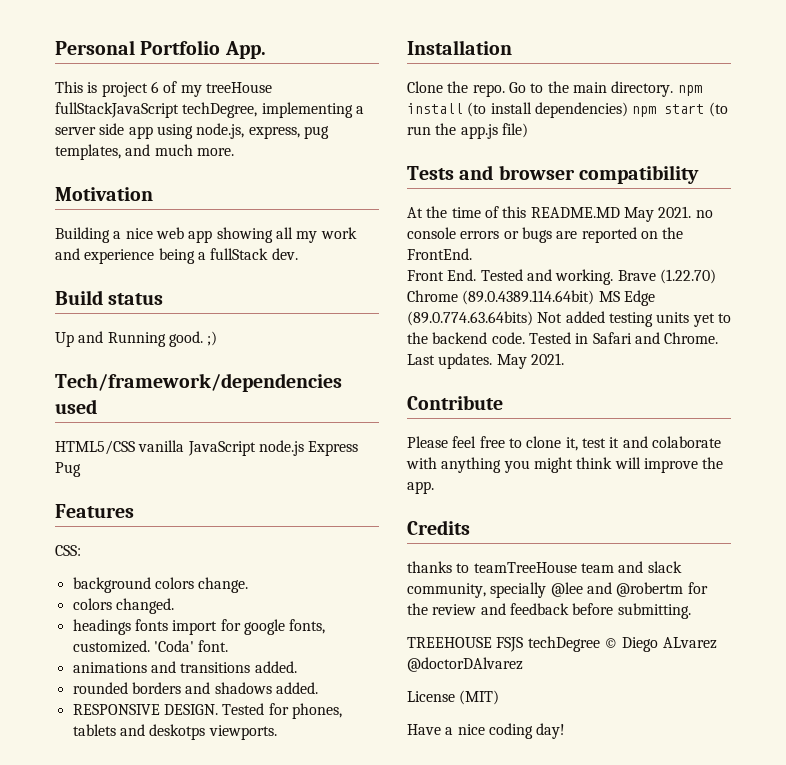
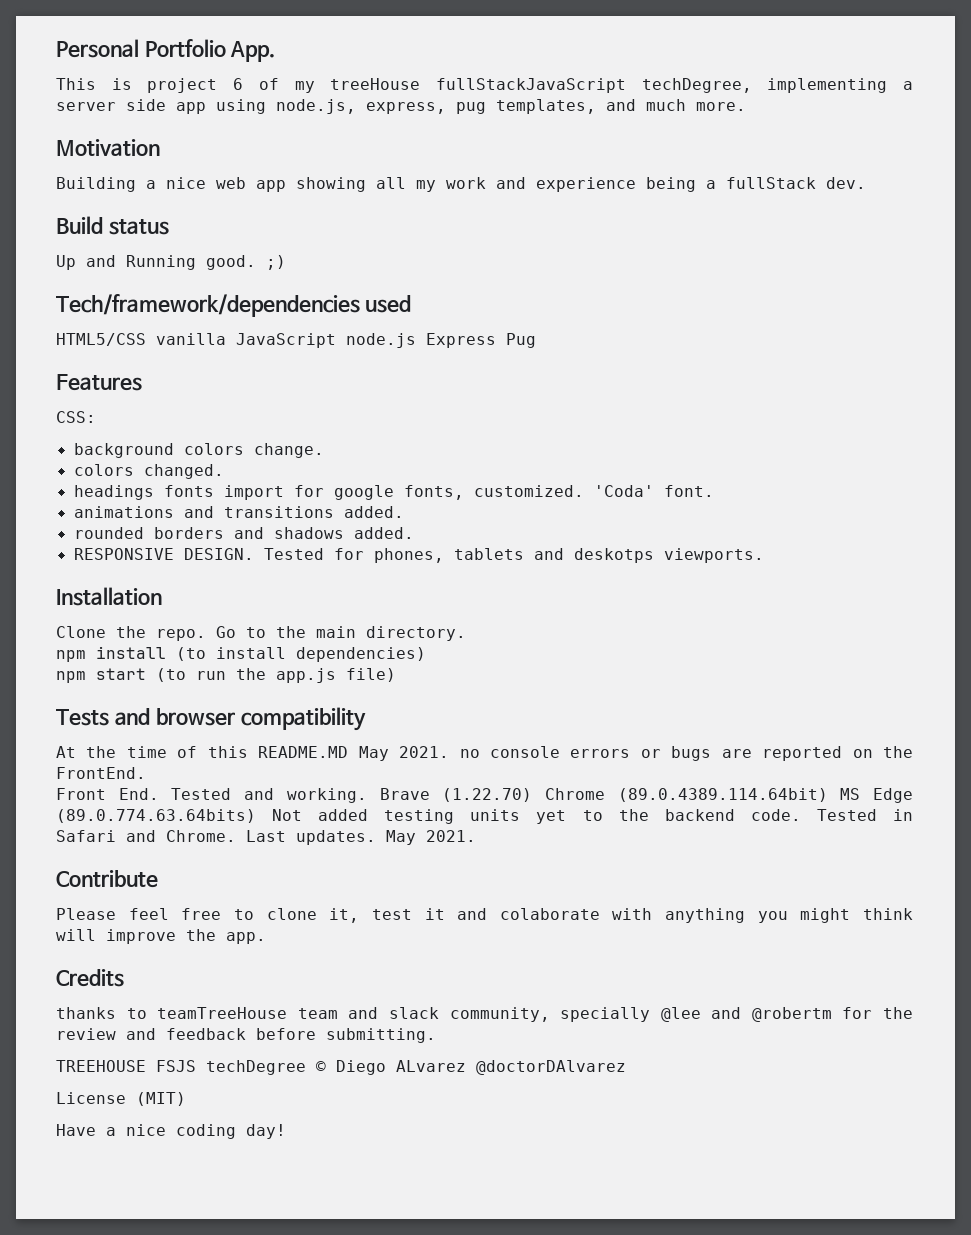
- Go to the main directory. npm install (to install dependencies) npm start (to run the app.js file)
+ Go to the main directory.
+ npm install (to install dependencies)
+ npm start (to run the app.js file)

